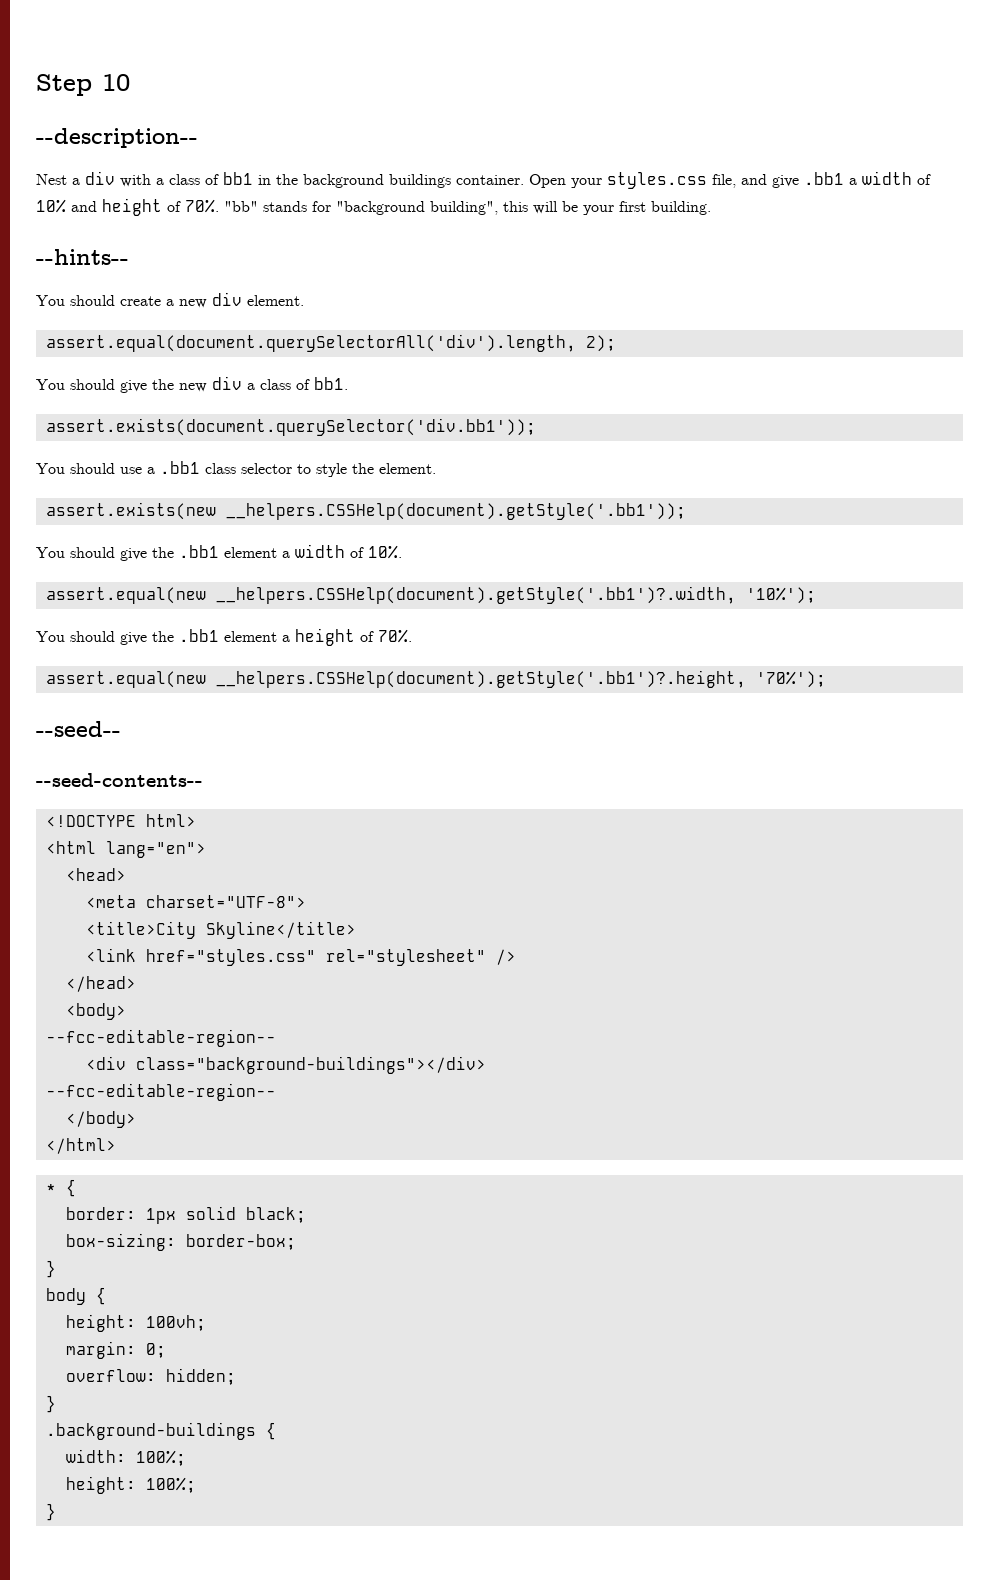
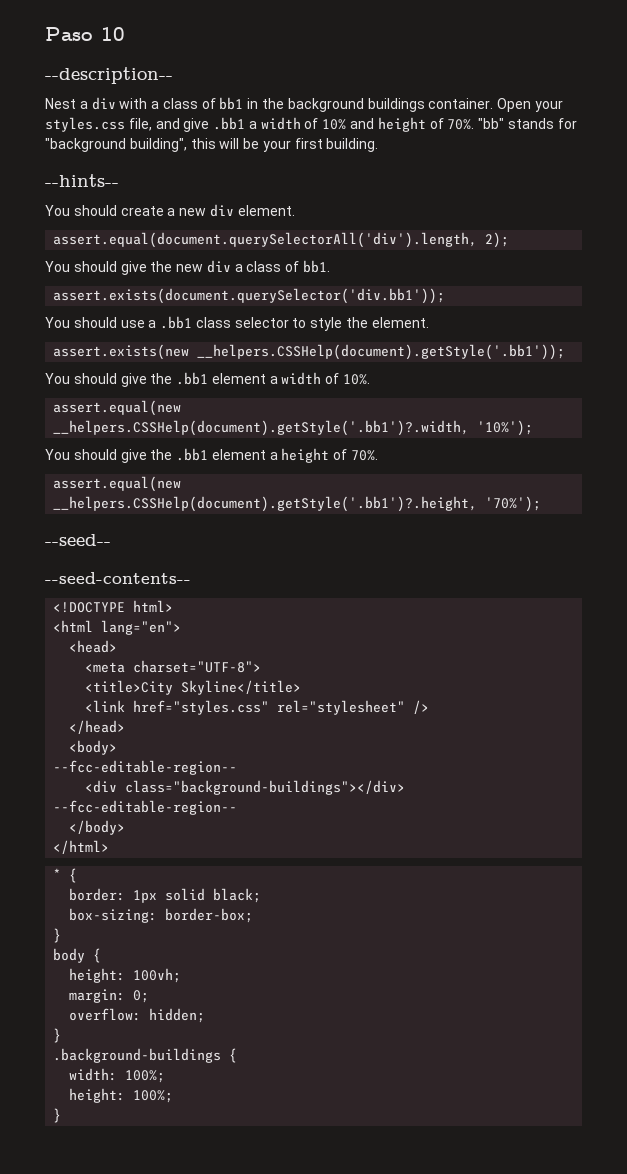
- Step 10
+ Paso 10

